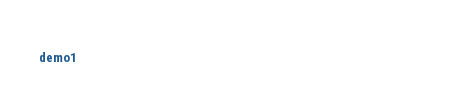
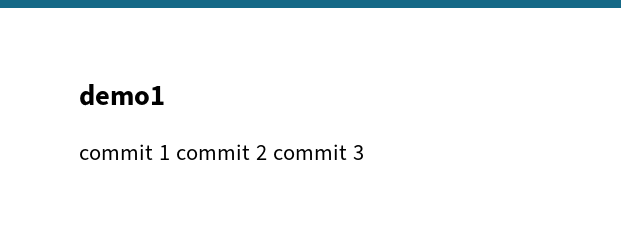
+ commit 1 commit 2 commit 3

